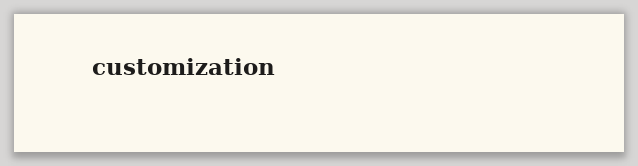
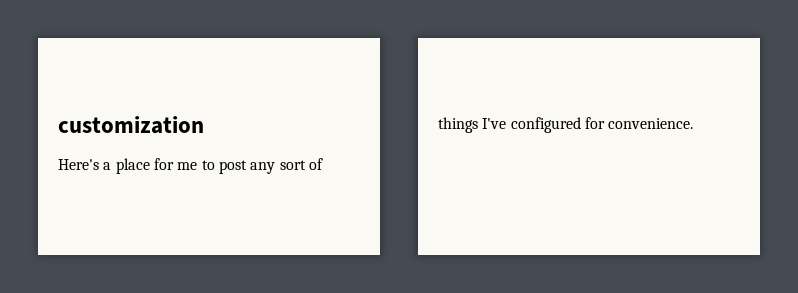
+ Here's a place for me to post any sort of things I've configured for convenience.

